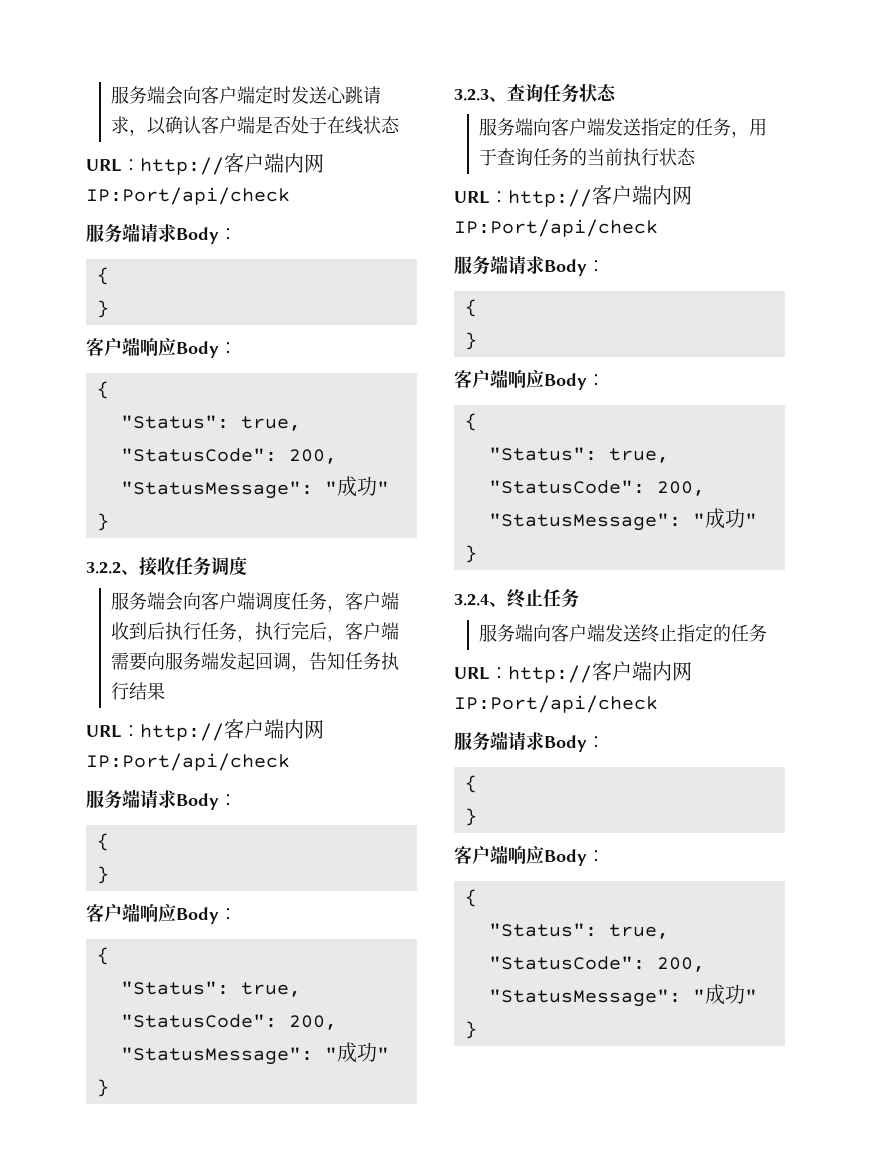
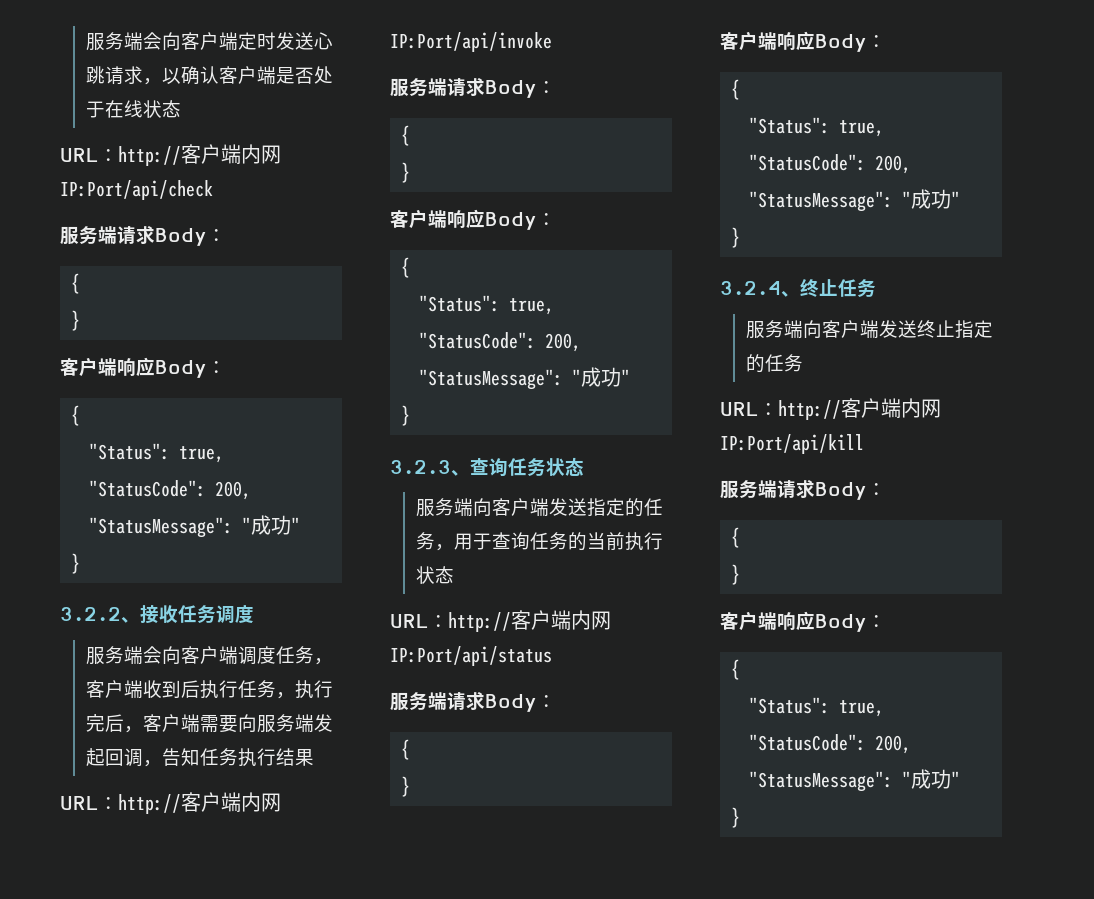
  服务端会向客户端调度任务，客户端收到后执行任务，执行完后，客户端需要向服务端发起回调，告知任务执行结果
- URL：http://客户端内网IP:Port/api/check
+ URL：http://客户端内网IP:Port/api/invoke
  服务端向客户端发送指定的任务，用于查询任务的当前执行状态
- URL：http://客户端内网IP:Port/api/check
+ URL：http://客户端内网IP:Port/api/status
  服务端向客户端发送终止指定的任务
- URL：http://客户端内网IP:Port/api/check
+ URL：http://客户端内网IP:Port/api/kill

